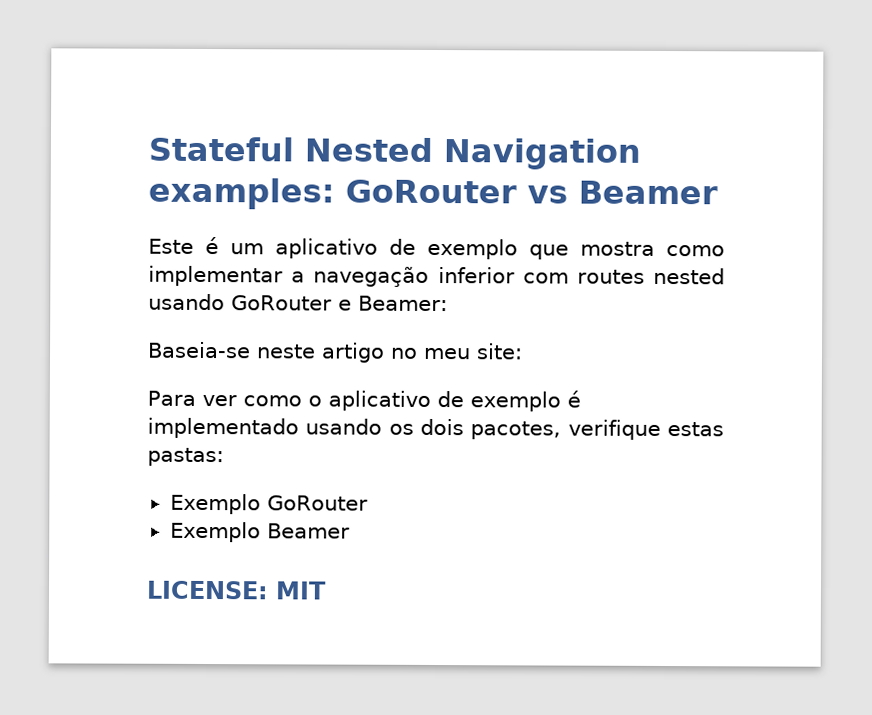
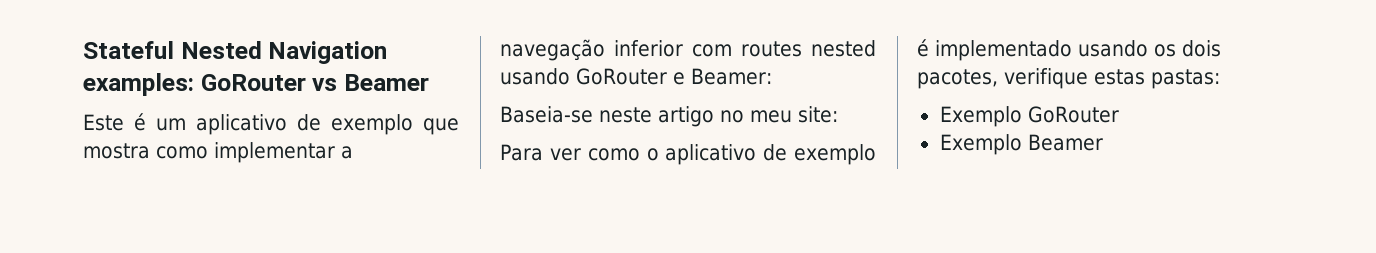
- LICENSE: MIT

